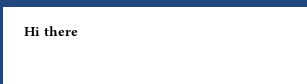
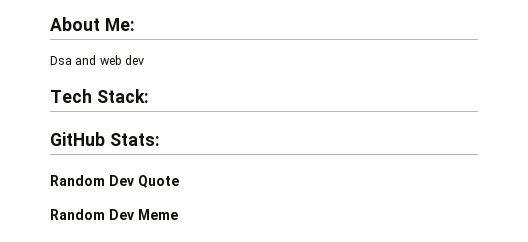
- Hi there
+ About Me:
+ Dsa and web dev
+ Tech Stack:
+ GitHub Stats:
+ Random Dev Quote
+ Random Dev Meme

